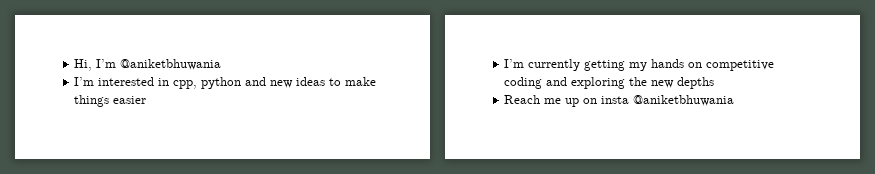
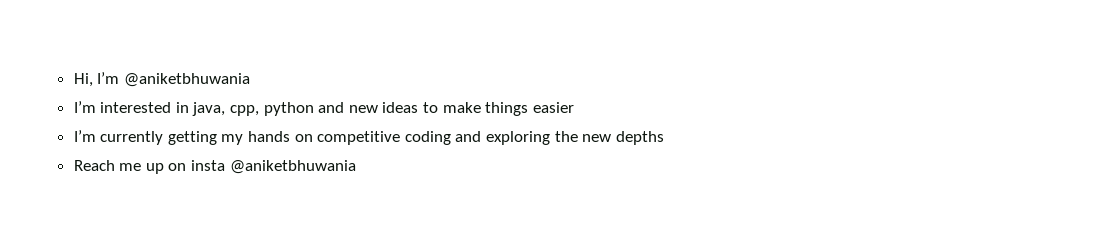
- I’m interested in cpp, python and new ideas to make things easier
+ I’m interested in java, cpp, python and new ideas to make things easier

